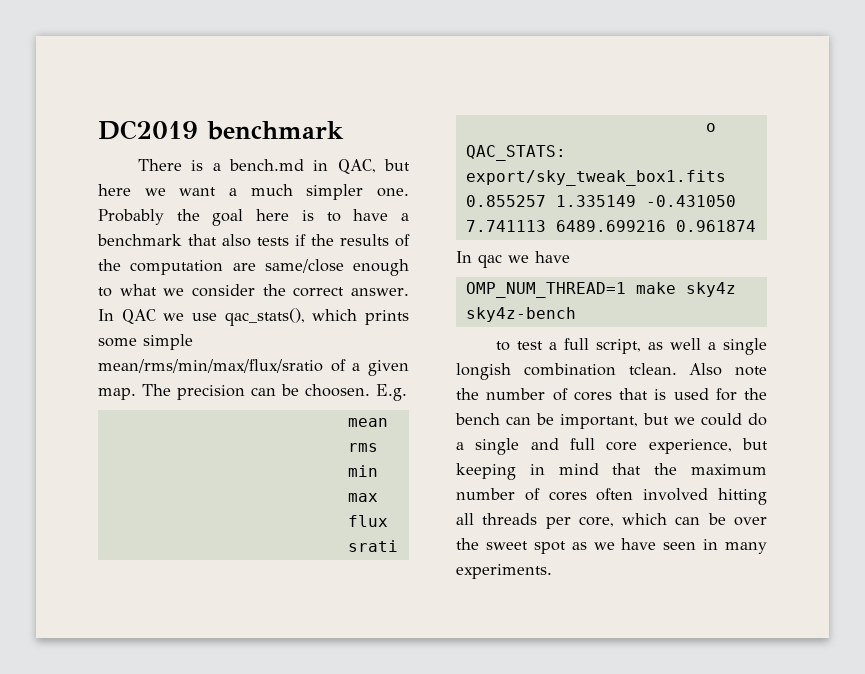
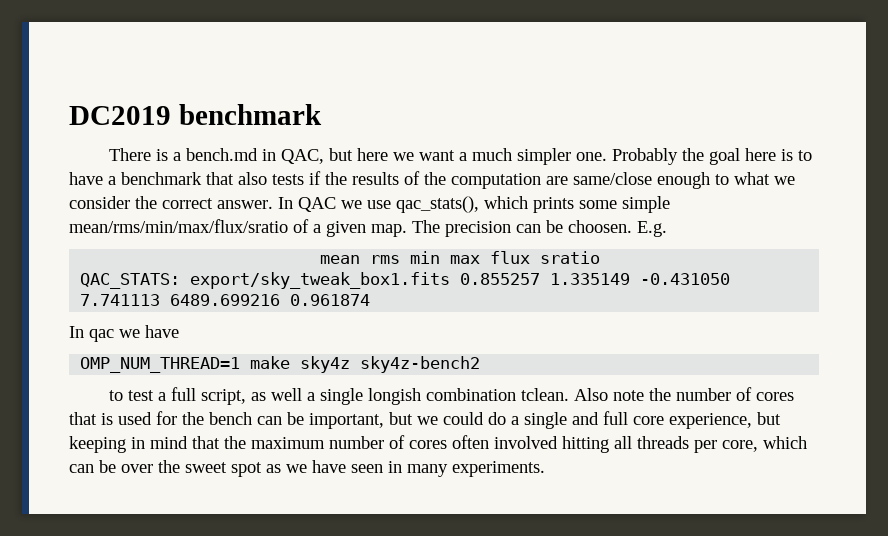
- OMP_NUM_THREAD=1 make sky4z sky4z-bench
+ OMP_NUM_THREAD=1 make sky4z sky4z-bench2

